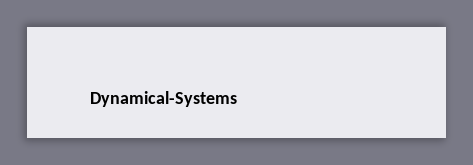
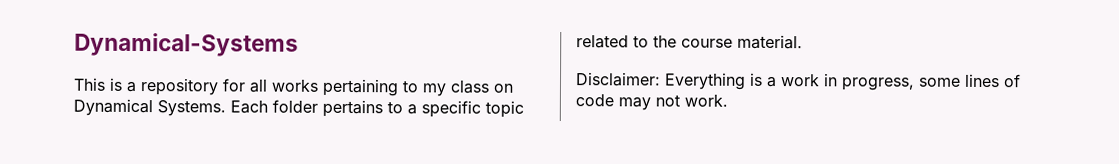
+ This is a repository for all works pertaining to my class on Dynamical Systems. Each folder pertains to a specific topic related to the course material.
+ Disclaimer: Everything is a work in progress, some lines of code may not work.

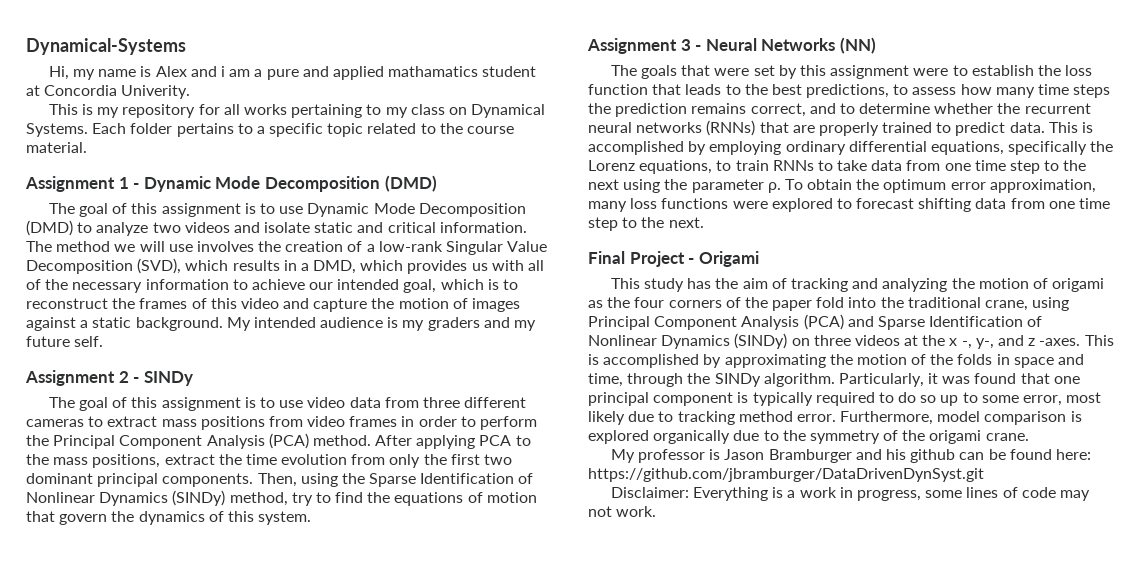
- This is a repository for all works pertaining to my class on Dynamical Systems.
+ Hi, my name is Alex and i am a pure and applied mathamatics student at Concordia Univerity.
+ This is my repository for all works pertaining to my class on Dynamical Systems.
+ Assignment 1 - Dynamic Mode Decomposition (DMD)
+ The goal of this assignment is to use Dynamic Mode Decomposition (DMD) to analyze two videos and isolate static and critical information. The method we will use involves the creation of a low-rank Singular Value Decomposition (SVD), which results in a DMD, which provides us with all of the necessary information to achieve our intended goal, which is to reconstruct the frames of this video and capture the motion of images against a static background. My intended audience is my graders and my future self.
+ Assignment 2 - SINDy
+ The goal of this assignment is to use video data from three different cameras to extract mass positions from video frames in order to perform the Principal Component Analysis (PCA) method. After applying PCA to the mass positions, extract the time evolution from only the first two dominant principal components. Then, using the Sparse Identification of Nonlinear Dynamics (SINDy) method, try to find the equations of motion that govern the dynamics of this system.
+ Assignment 3 - Neural Networks (NN)
+ The goals that were set by this assignment were to establish the loss function that leads to the best predictions, to assess how many time steps the prediction remains correct, and to determine whether the recurrent neural networks (RNNs) that are properly trained to predict data. This is accomplished by employing ordinary differential equations, specifically the Lorenz equations, to train RNNs to take data from one time step to the next using the parameter ρ. To obtain the optimum error approximation, many loss functions were explored to forecast shifting data from one time step to the next.
+ Final Project - Origami
+ This study has the aim of tracking and analyzing the motion of origami as the four corners of the paper fold into the traditional crane, using Principal Component Analysis (PCA) and Sparse Identification of Nonlinear Dynamics (SINDy) on three videos at the x -, y-, and z -axes. This is accomplished by approximating the motion of the folds in space and time, through the SINDy algorithm. Particularly, it was found that one principal component is typically required to do so up to some error, most likely due to tracking method error. Furthermore, model comparison is explored organically due to the symmetry of the origami crane.
+ My professor is Jason Bramburger and his github can be found here: https://github.com/jbramburger/DataDrivenDynSyst.git

